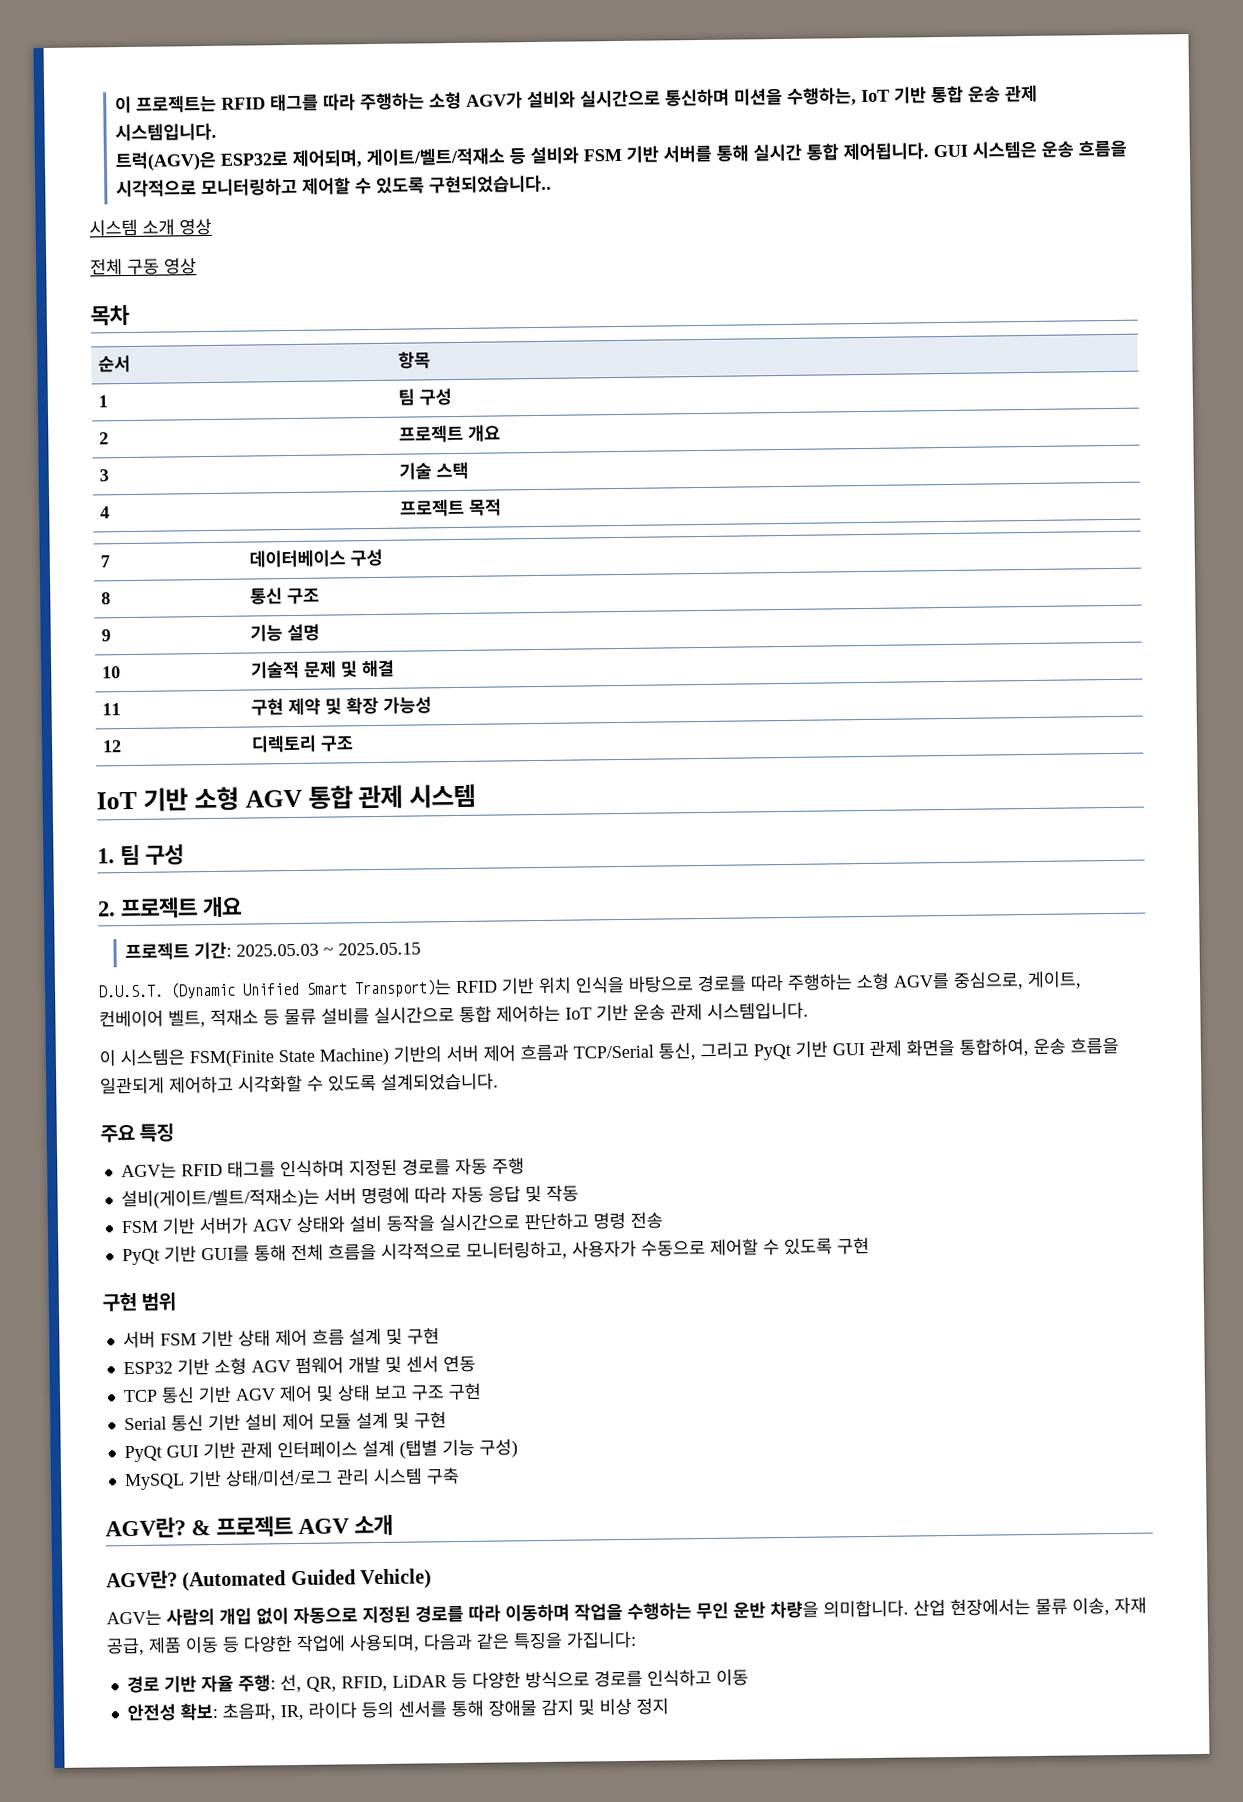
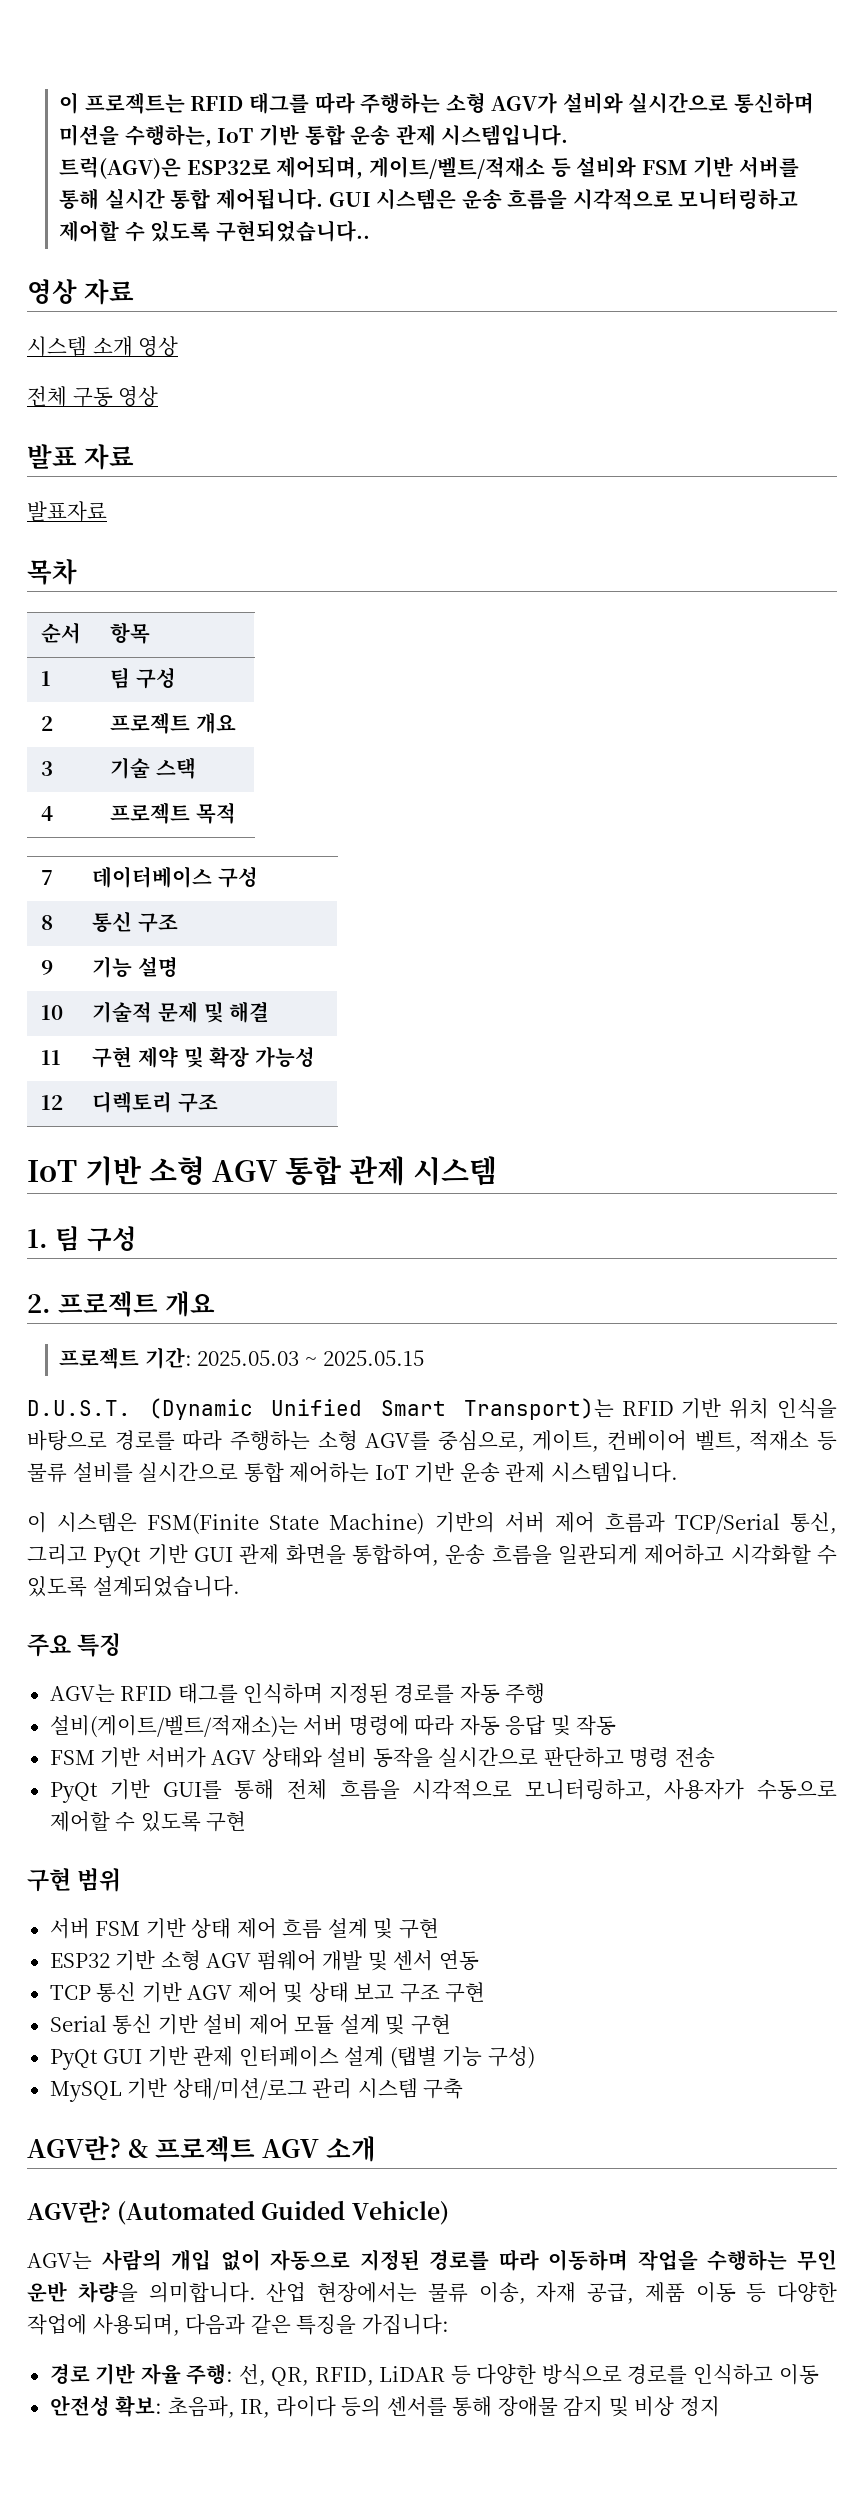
+ 영상 자료
+ 발표 자료
+ 발표자료

